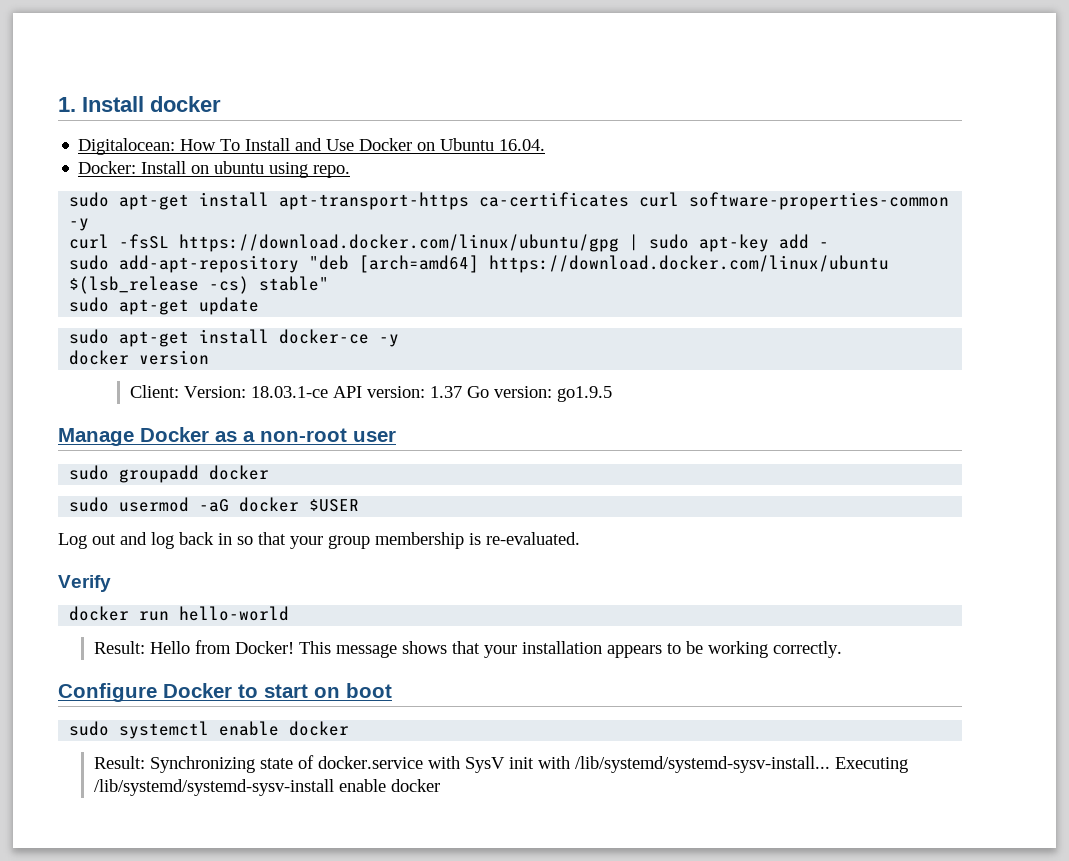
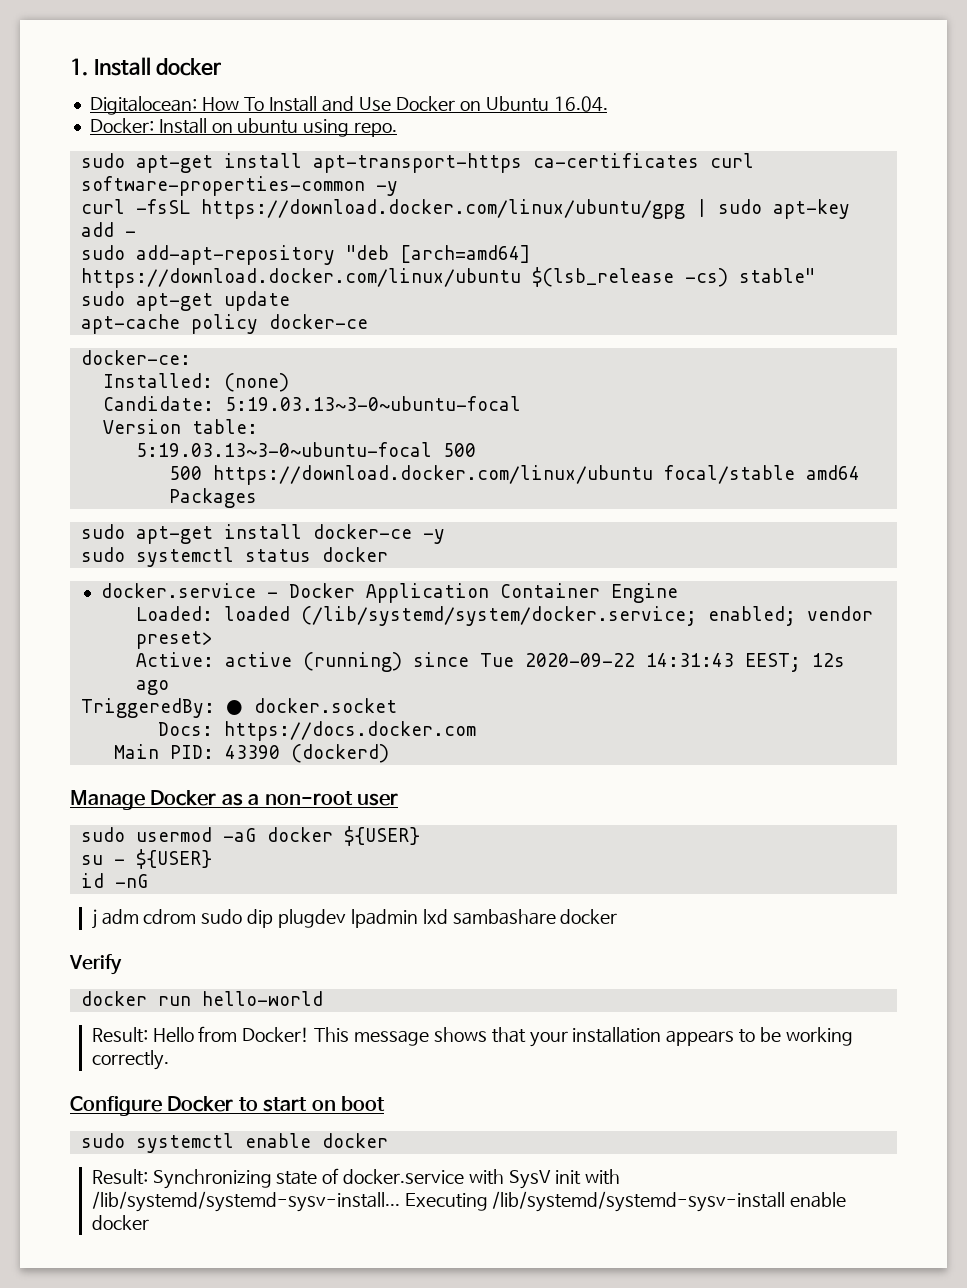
+ apt-cache policy docker-ce
+ docker-ce:
+ Installed: (none)
+ Candidate: 5:19.03.13~3-0~ubuntu-focal
+ Version table:
+ 5:19.03.13~3-0~ubuntu-focal 500
+ 500 https://download.docker.com/linux/ubuntu focal/stable amd64 Packages
- docker version
- Client: Version: 18.03.1-ce API version: 1.37 Go version: go1.9.5
+ sudo systemctl status docker
+ docker.service - Docker Application Container Engine
+ Loaded: loaded (/lib/systemd/system/docker.service; enabled; vendor preset>
+ Active: active (running) since Tue 2020-09-22 14:31:43 EEST; 12s ago
+ TriggeredBy: ● docker.socket
+ Docs: https://docs.docker.com
+ Main PID: 43390 (dockerd)
- sudo groupadd docker
- sudo usermod -aG docker $USER
- Log out and log back in so that your group membership is re-evaluated.
+ sudo usermod -aG docker ${USER}
+ su - ${USER}
+ id -nG
+ j adm cdrom sudo dip plugdev lpadmin lxd sambashare docker

